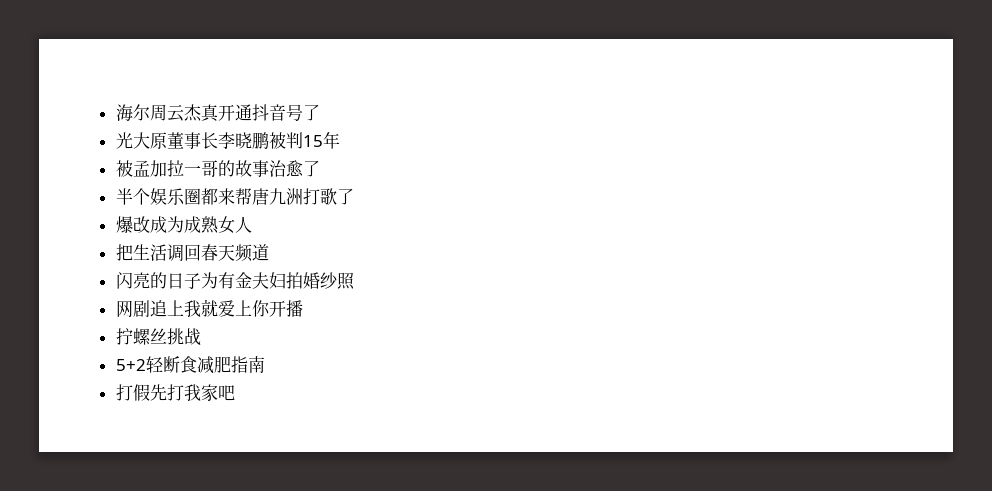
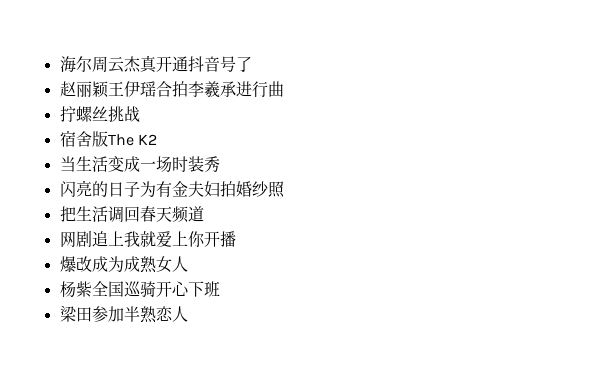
- 光大原董事长李晓鹏被判15年
- 被孟加拉一哥的故事治愈了
- 半个娱乐圈都来帮唐九洲打歌了
- 爆改成为成熟女人
- 把生活调回春天频道
+ 赵丽颖王伊瑶合拍李羲承进行曲
+ 拧螺丝挑战
+ 宿舍版The K2
+ 当生活变成一场时装秀
+ 把生活调回春天频道
- 拧螺丝挑战
- 5+2轻断食减肥指南
- 打假先打我家吧
+ 爆改成为成熟女人
+ 杨紫全国巡骑开心下班
+ 梁田参加半熟恋人

